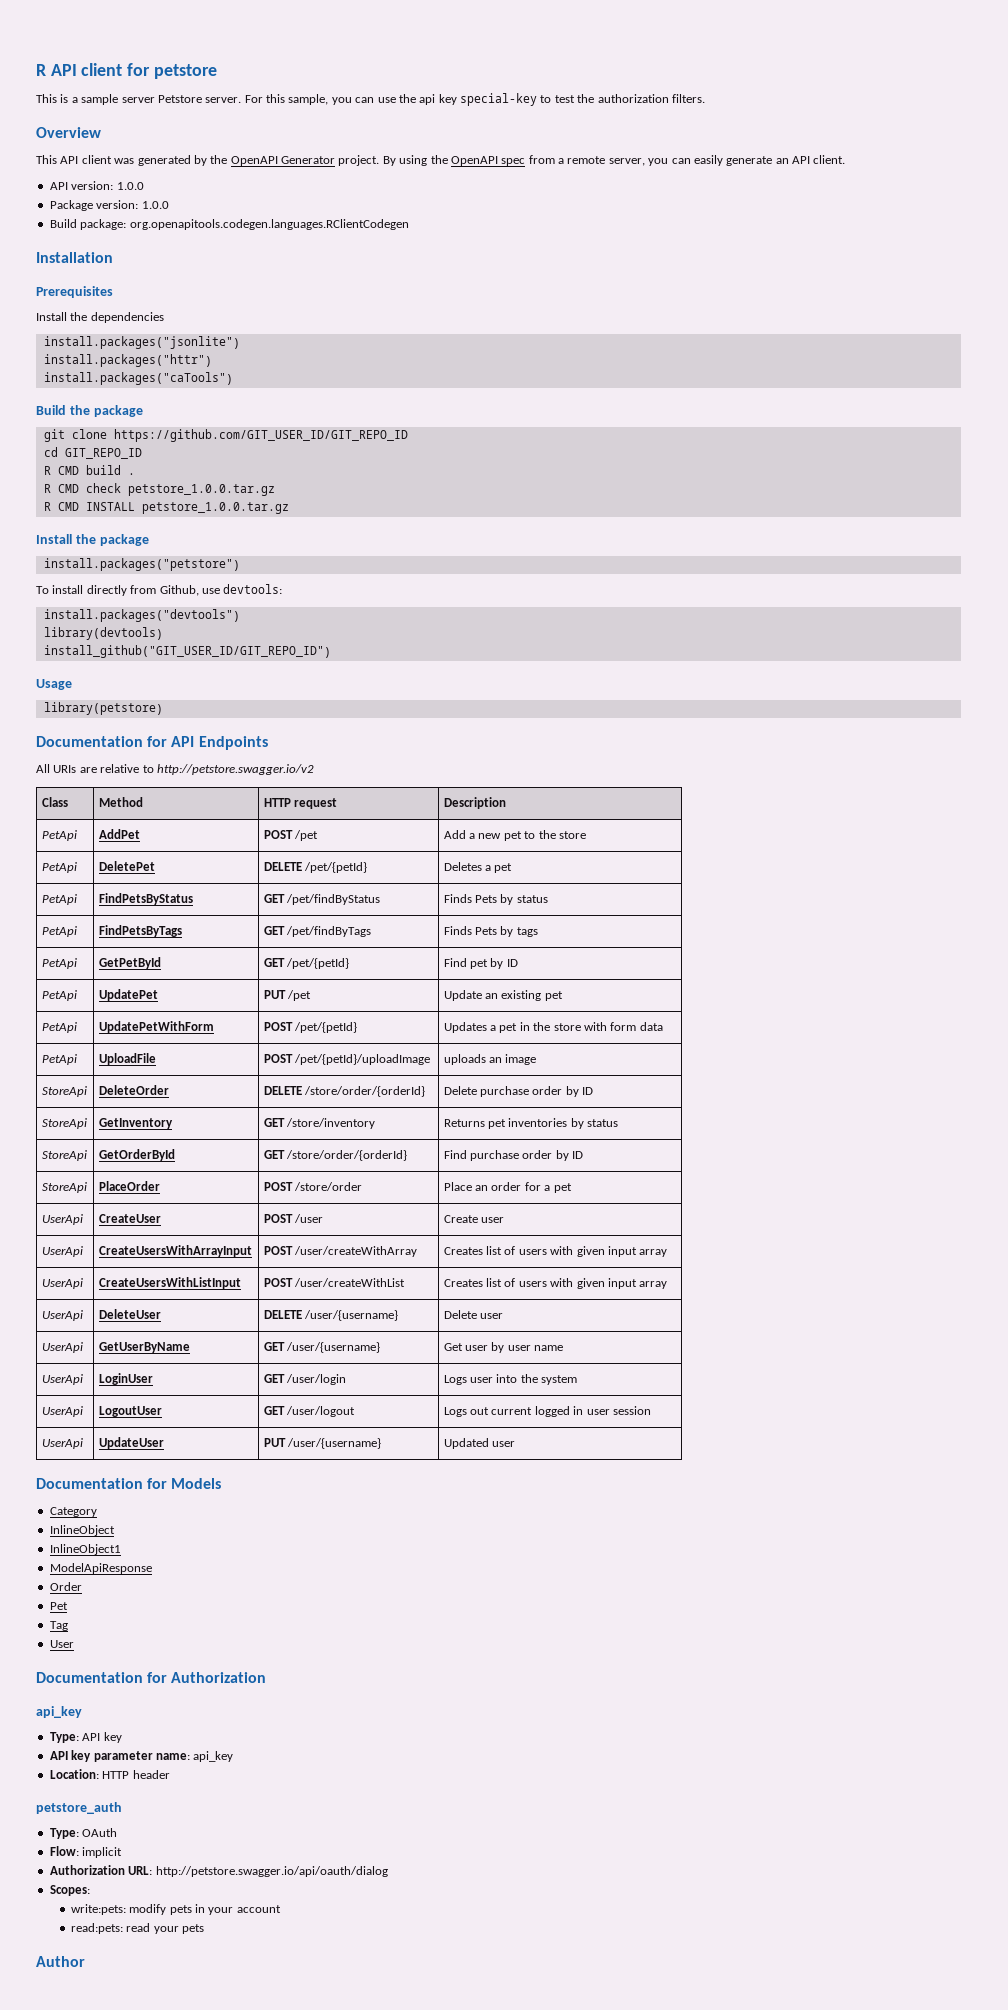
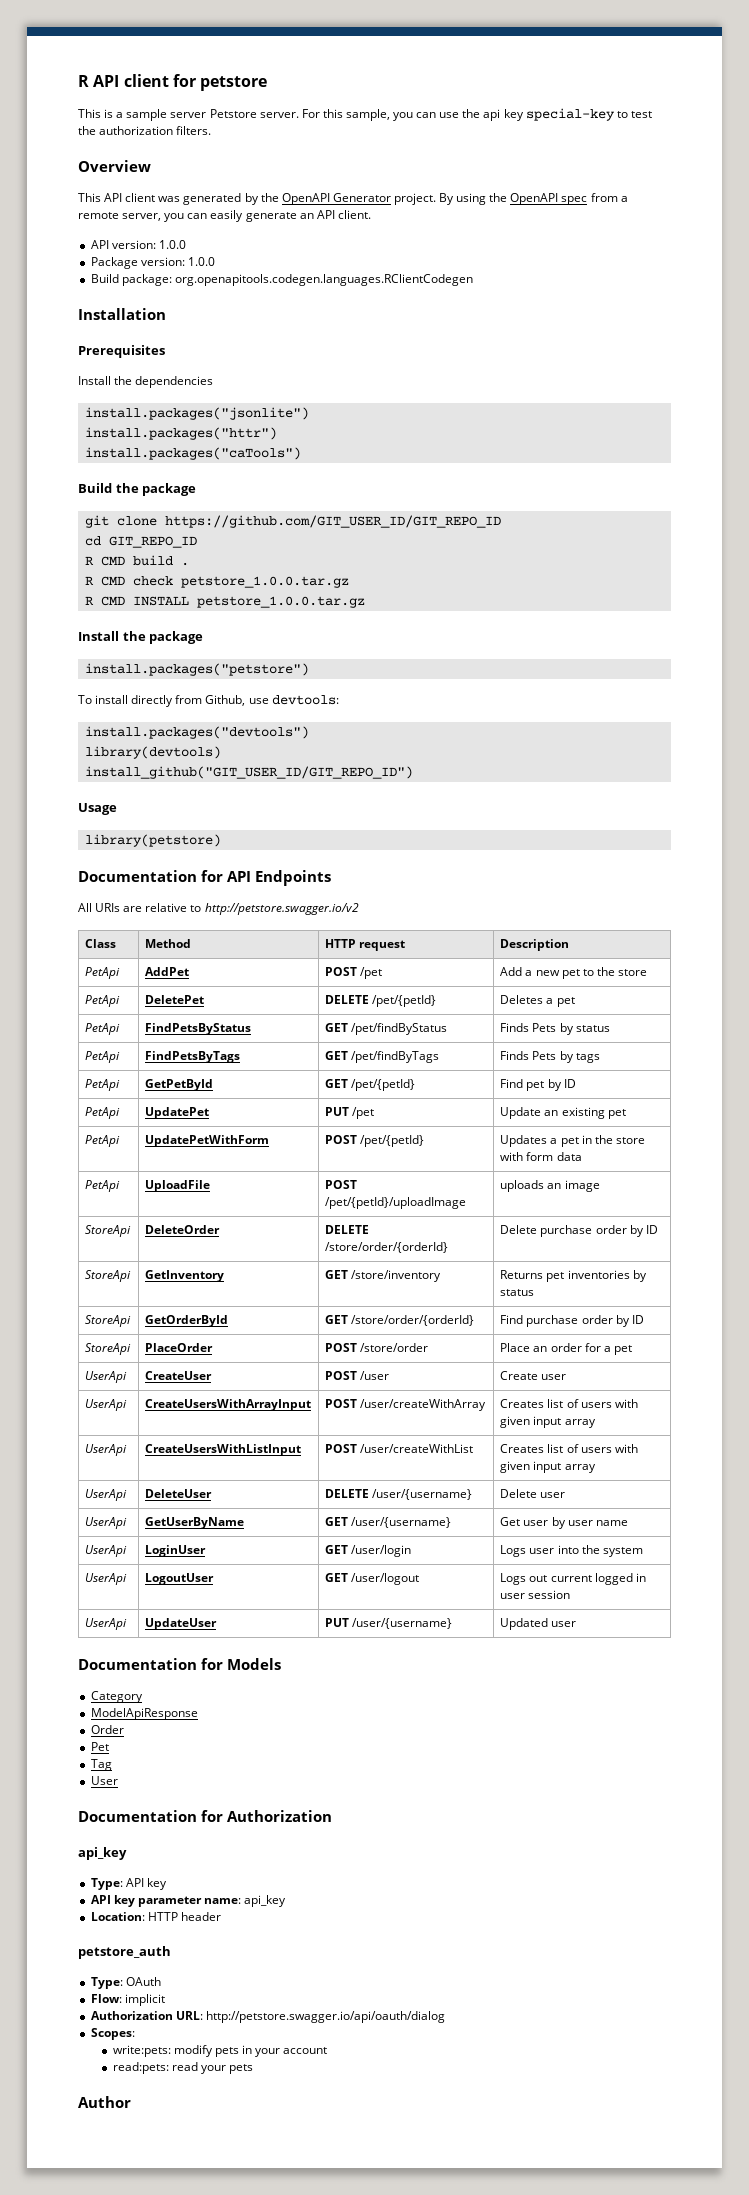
- InlineObject
- InlineObject1

